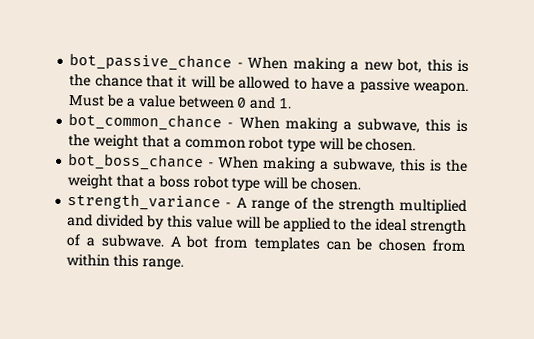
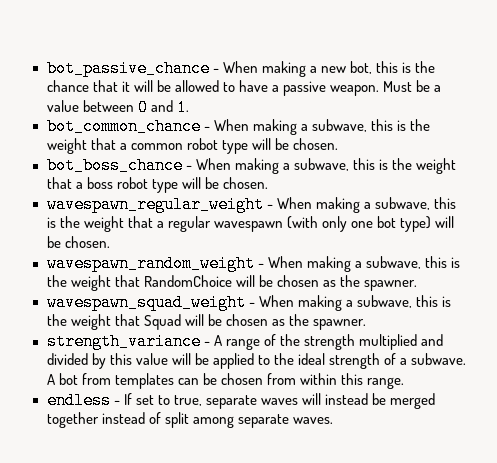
+ wavespawn_regular_weight - When making a subwave, this is the weight that a regular wavespawn (with only one bot type) will be chosen.
+ wavespawn_random_weight - When making a subwave, this is the weight that RandomChoice will be chosen as the spawner.
+ wavespawn_squad_weight - When making a subwave, this is the weight that Squad will be chosen as the spawner.
+ endless - If set to true, separate waves will instead be merged together instead of split among separate waves.

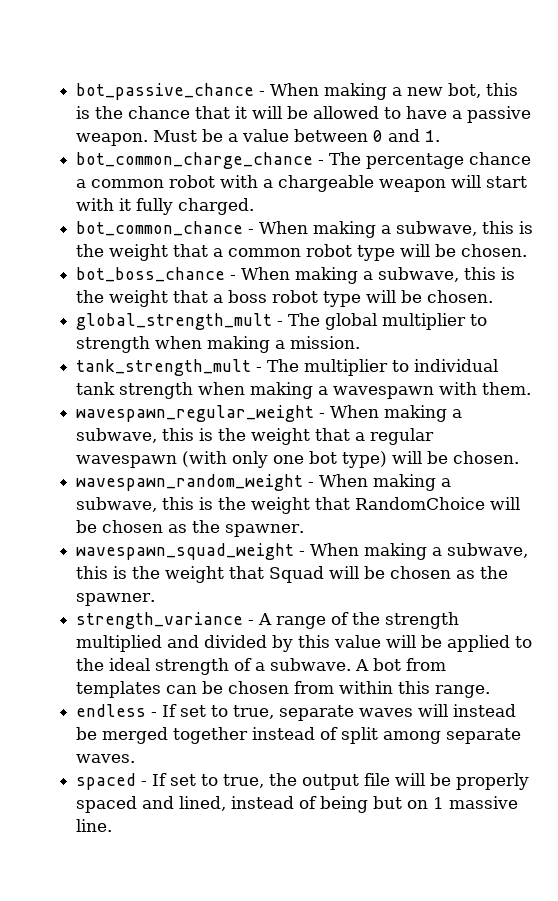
+ bot_common_charge_chance - The percentage chance a common robot with a chargeable weapon will start with it fully charged.
+ global_strength_mult - The global multiplier to strength when making a mission.
+ tank_strength_mult - The multiplier to individual tank strength when making a wavespawn with them.
+ spaced - If set to true, the output file will be properly spaced and lined, instead of being but on 1 massive line.

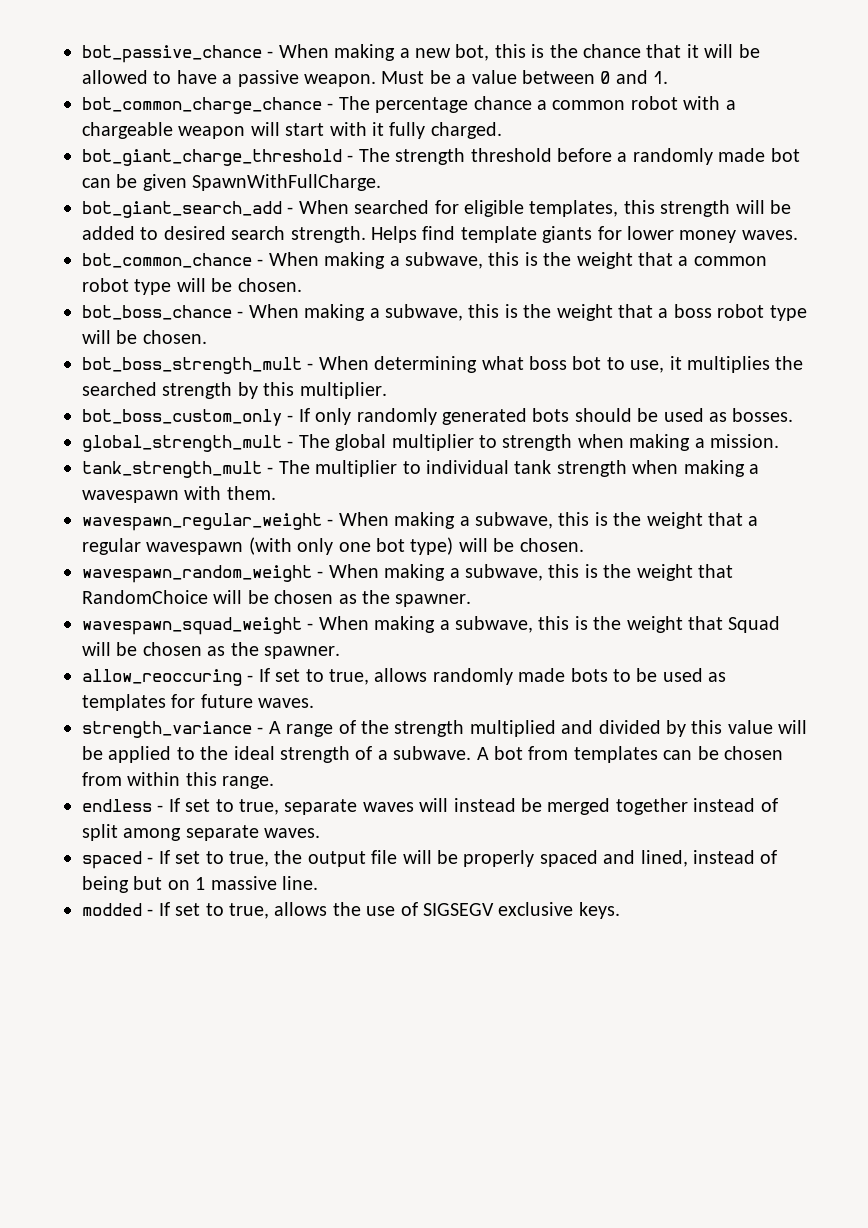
+ bot_giant_charge_threshold - The strength threshold before a randomly made bot can be given SpawnWithFullCharge.
+ bot_giant_search_add - When searched for eligible templates, this strength will be added to desired search strength. Helps find template giants for lower money waves.
+ bot_boss_strength_mult - When determining what boss bot to use, it multiplies the searched strength by this multiplier.
+ bot_boss_custom_only - If only randomly generated bots should be used as bosses.
+ allow_reoccuring - If set to true, allows randomly made bots to be used as templates for future waves.
+ modded - If set to true, allows the use of SIGSEGV exclusive keys.

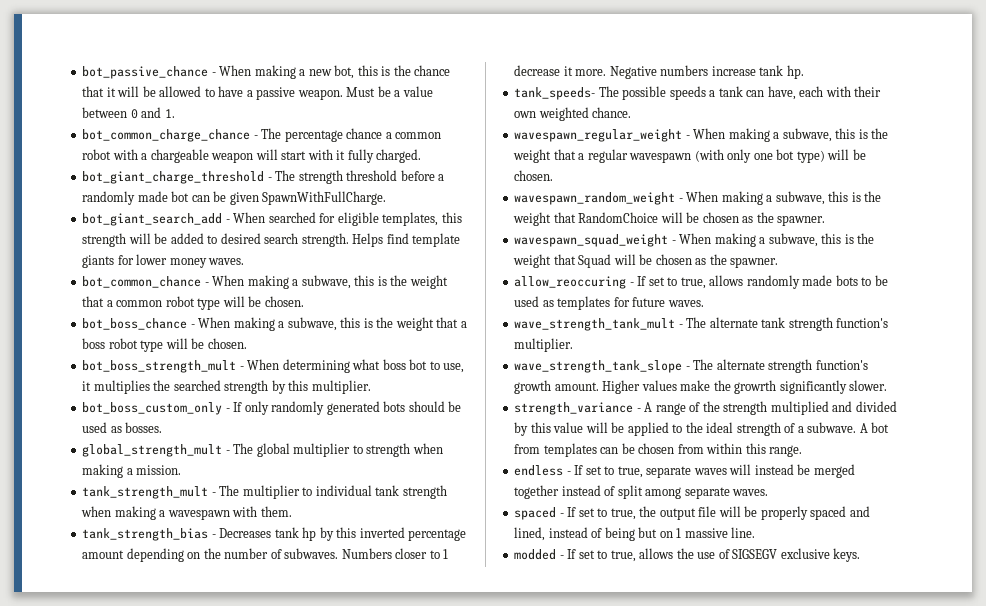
+ tank_strength_bias - Decreases tank hp by this inverted percentage amount depending on the number of subwaves. Numbers closer to 1 decrease it more. Negative numbers increase tank hp.
+ tank_speeds- The possible speeds a tank can have, each with their own weighted chance.
+ wave_strength_tank_mult - The alternate tank strength function's multiplier.
+ wave_strength_tank_slope - The alternate strength function's growth amount. Higher values make the growrth significantly slower.

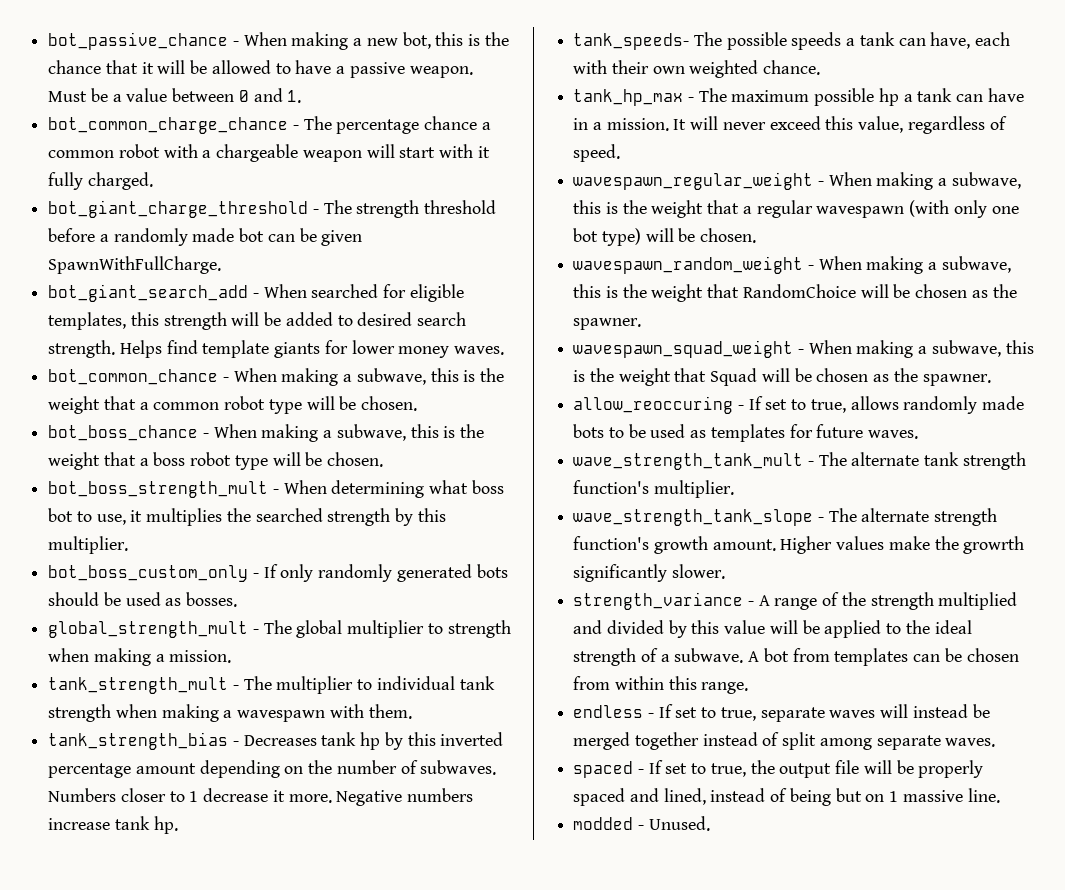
+ tank_hp_max - The maximum possible hp a tank can have in a mission. It will never exceed this value, regardless of speed.
- modded - If set to true, allows the use of SIGSEGV exclusive keys.
+ modded - Unused.

